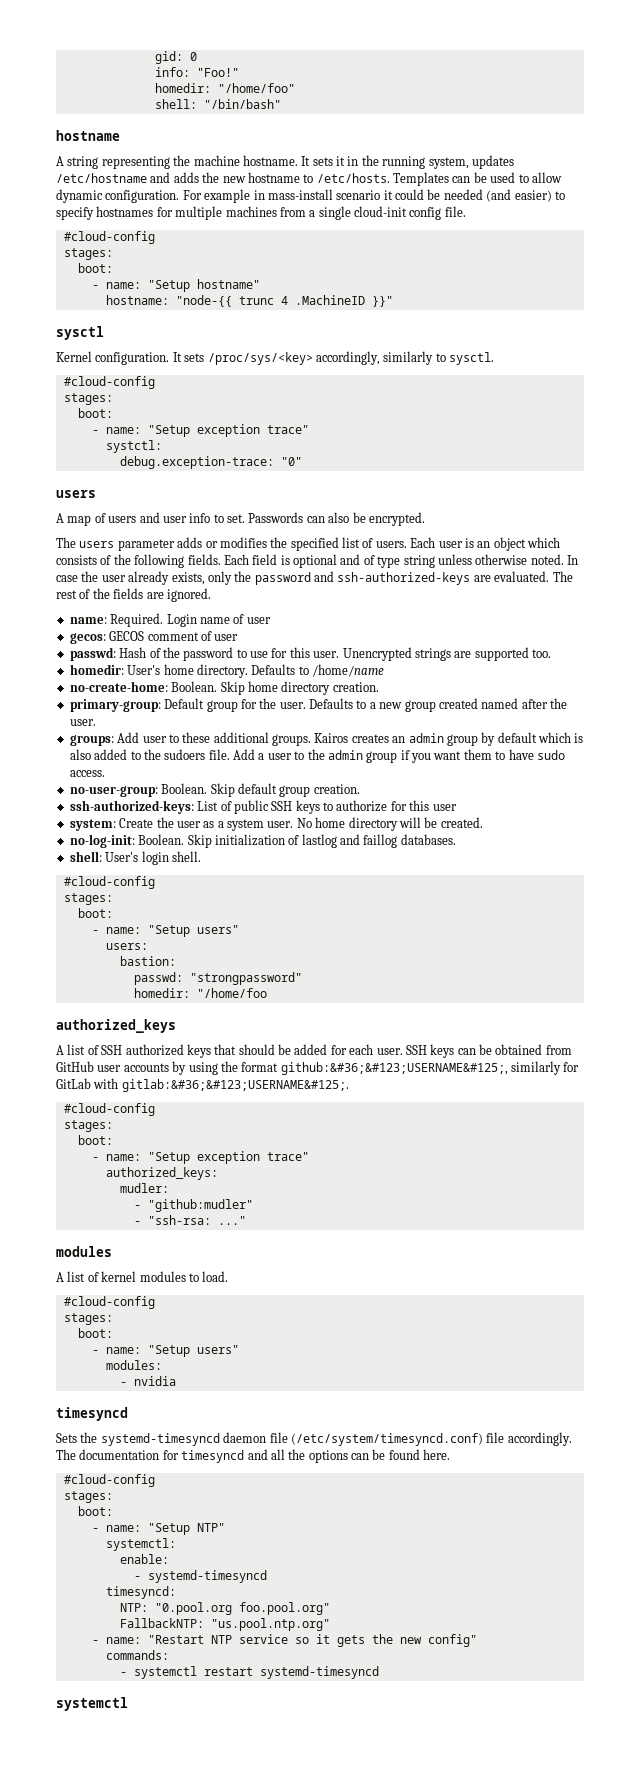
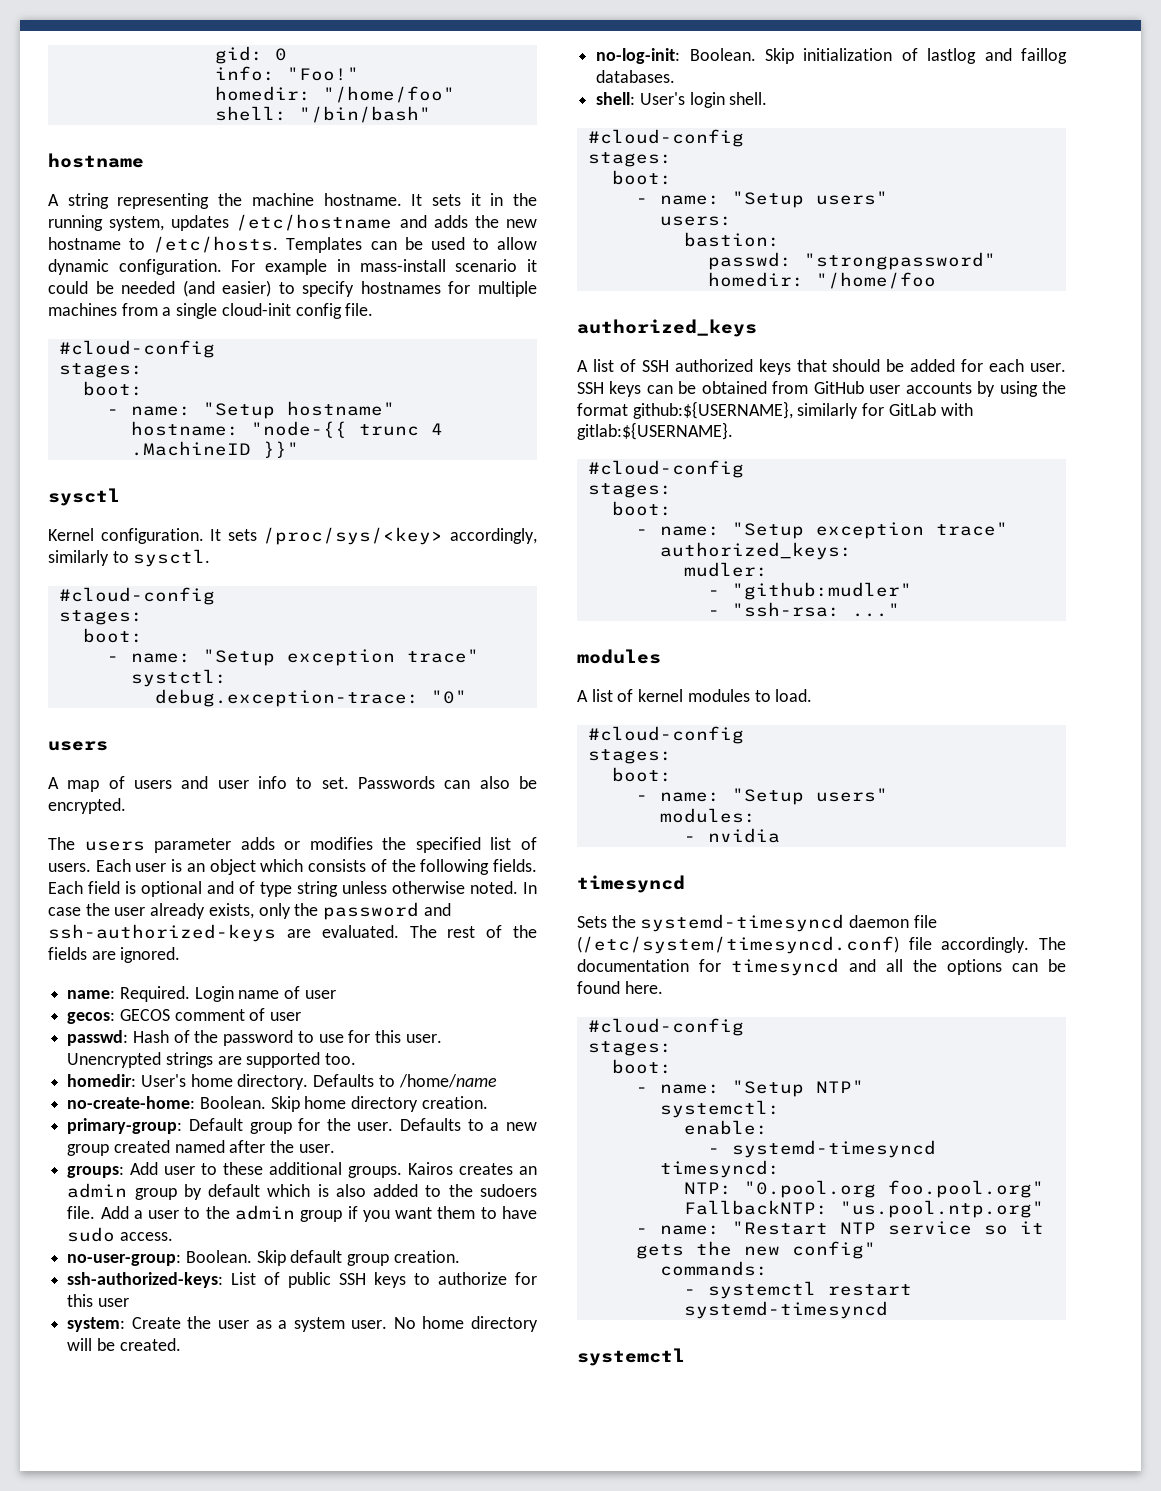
- SSH keys can be obtained from GitHub user accounts by using the format github:&#36;&#123;USERNAME&#125;, similarly for GitLab with gitlab:&#36;&#123;USERNAME&#125;.
+ SSH keys can be obtained from GitHub user accounts by using the format github:${USERNAME}, similarly for GitLab with gitlab:${USERNAME}.

